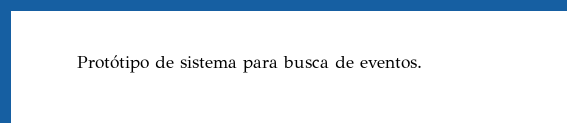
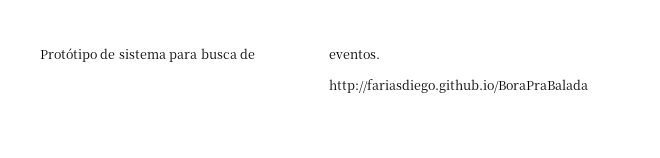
+ http://fariasdiego.github.io/BoraPraBalada

